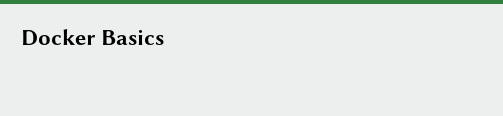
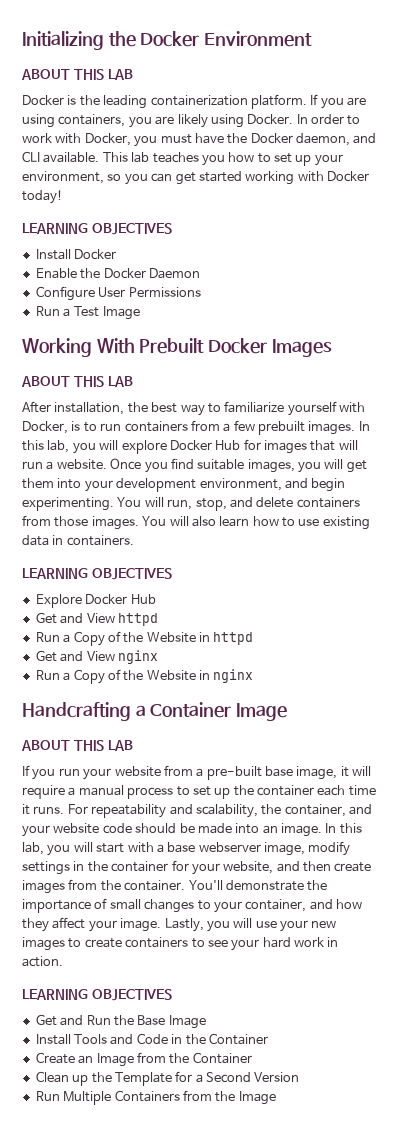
- Docker Basics
+ Initializing the Docker Environment
+ ABOUT THIS LAB
+ Docker is the leading containerization platform. If you are using containers, you are likely using Docker. In order to work with Docker, you must have the Docker daemon, and CLI available. This lab teaches you how to set up your environment, so you can get started working with Docker today!
+ LEARNING OBJECTIVES
+ Install Docker
+ Enable the Docker Daemon
+ Configure User Permissions
+ Run a Test Image
+ Working With Prebuilt Docker Images
+ ABOUT THIS LAB
+ After installation, the best way to familiarize yourself with Docker, is to run containers from a few prebuilt images. In this lab, you will explore Docker Hub for images that will run a website. Once you find suitable images, you will get them into your development environment, and begin experimenting. You will run, stop, and delete containers from those images. You will also learn how to use existing data in containers.
+ LEARNING OBJECTIVES
+ Explore Docker Hub
+ Get and View httpd
+ Run a Copy of the Website in httpd
+ Get and View nginx
+ Run a Copy of the Website in nginx
+ Handcrafting a Container Image
+ ABOUT THIS LAB
+ If you run your website from a pre-built base image, it will require a manual process to set up the container each time it runs. For repeatability and scalability, the container, and your website code should be made into an image. In this lab, you will start with a base webserver image, modify settings in the container for your website, and then create images from the container. You'll demonstrate the importance of small changes to your container, and how they affect your image. Lastly, you will use your new images to create containers to see your hard work in action.
+ LEARNING OBJECTIVES
+ Get and Run the Base Image
+ Install Tools and Code in the Container
+ Create an Image from the Container
+ Clean up the Template for a Second Version
+ Run Multiple Containers from the Image

